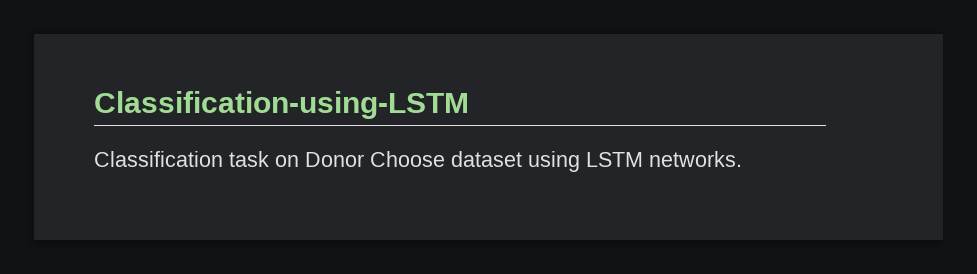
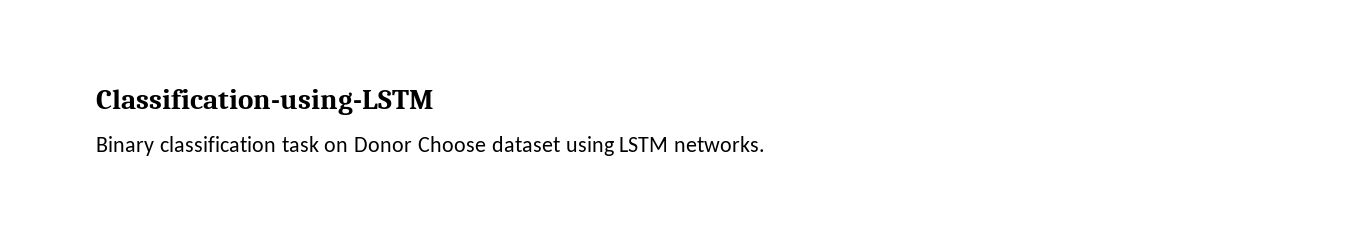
- Classification task on Donor Choose dataset using LSTM networks.
+ Binary classification task on Donor Choose dataset using LSTM networks.

